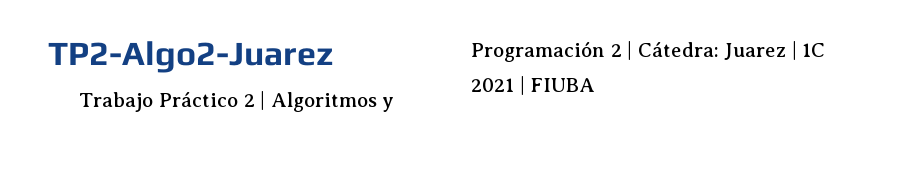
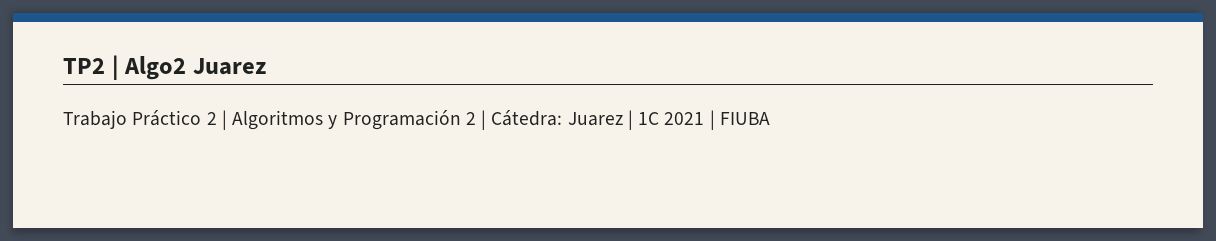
- TP2-Algo2-Juarez
+ TP2 | Algo2 Juarez

